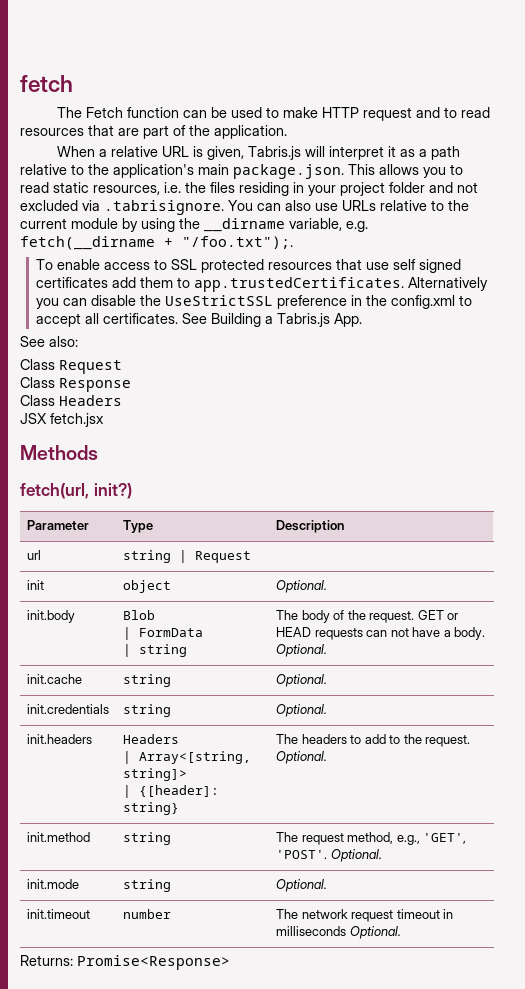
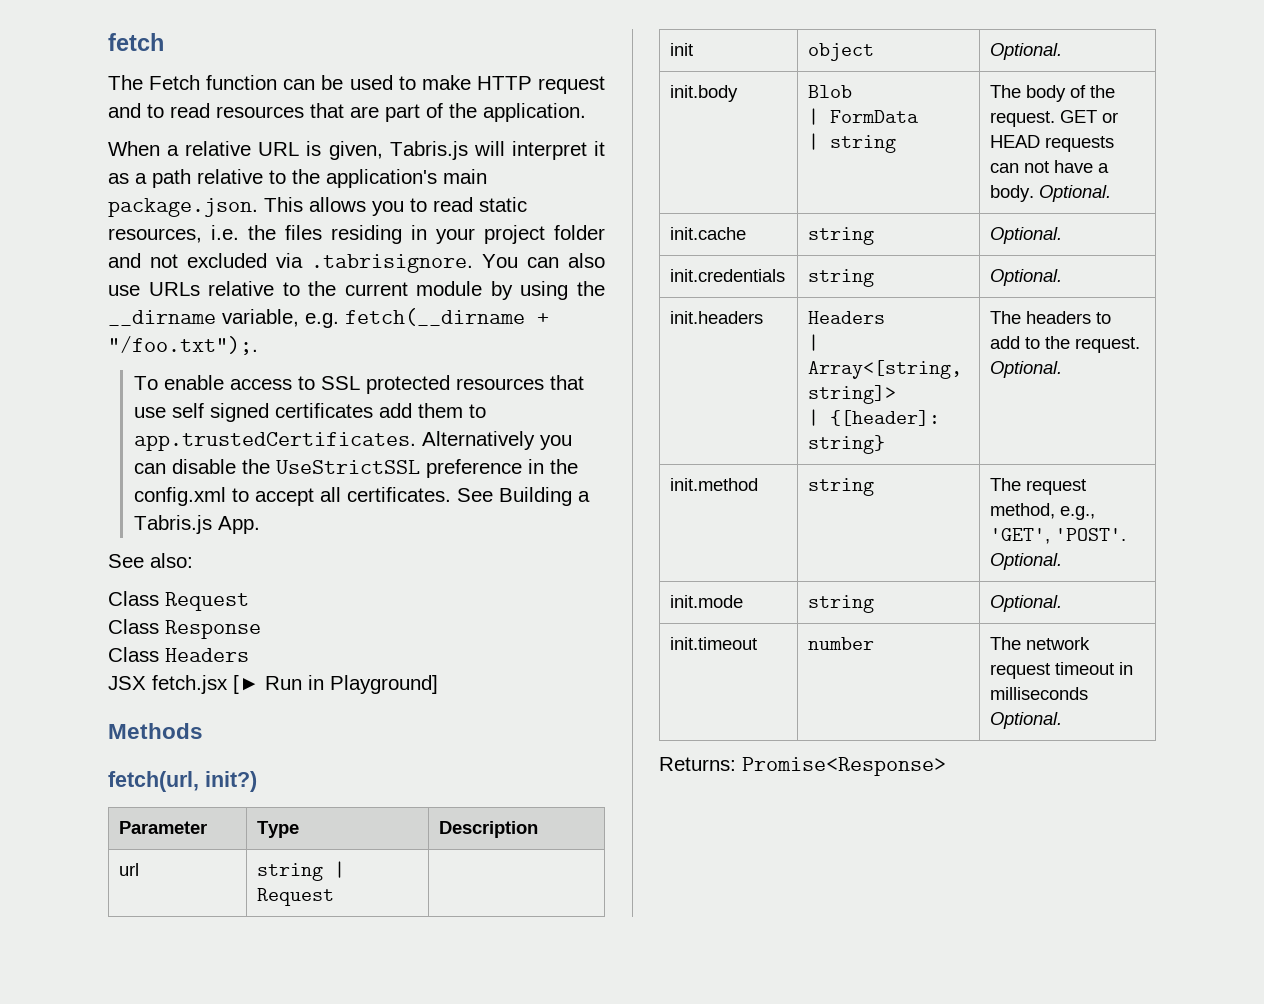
- JSX fetch.jsx
+ JSX fetch.jsx [► Run in Playground]

